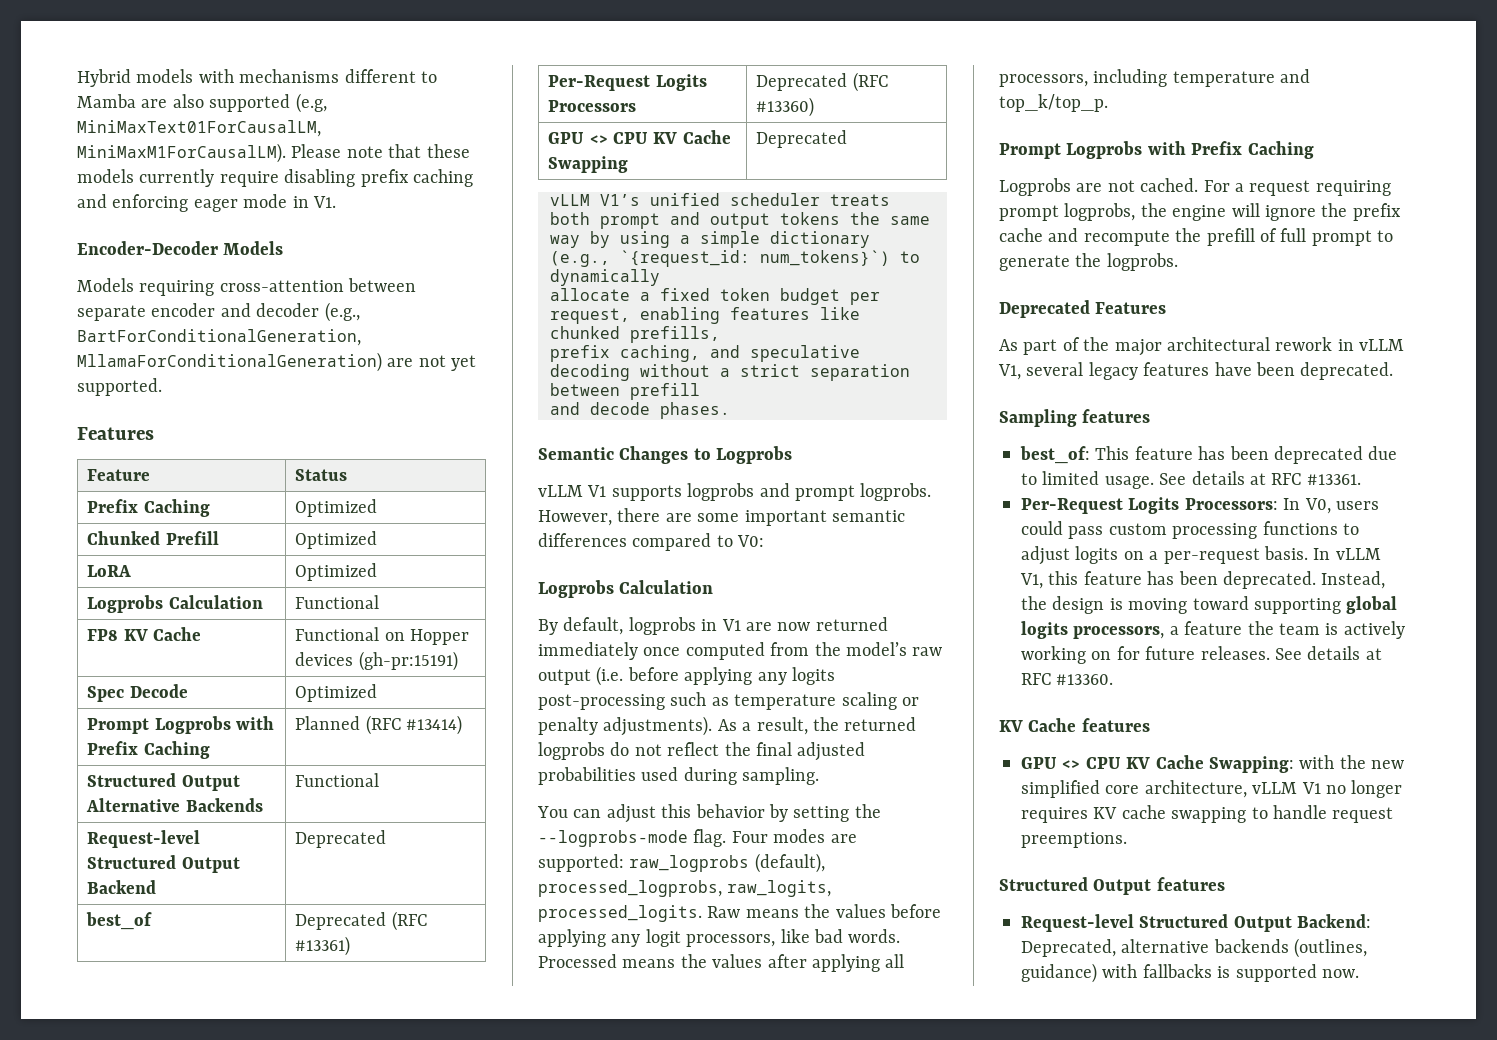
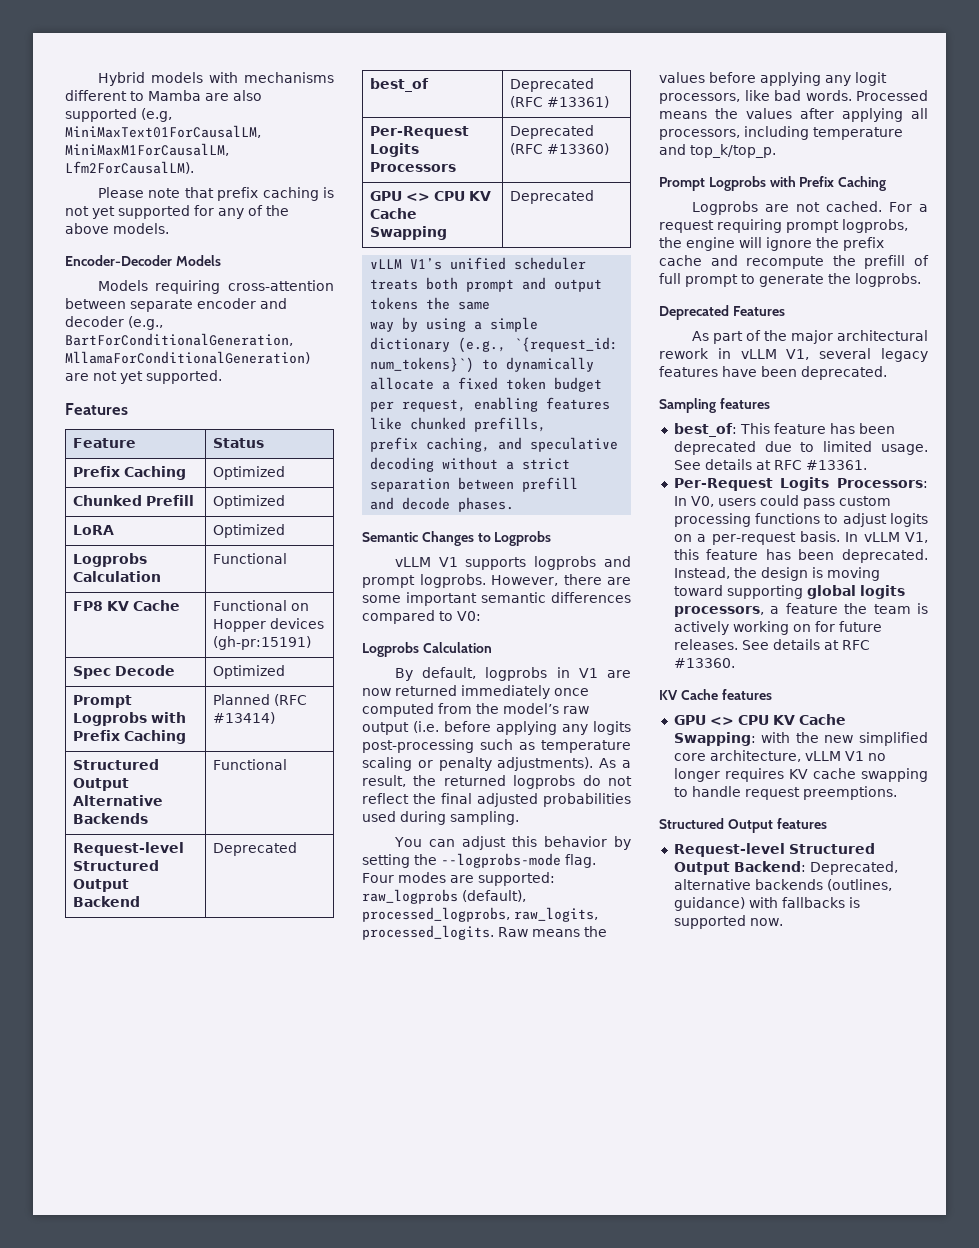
- Hybrid models with mechanisms different to Mamba are also supported (e.g, MiniMaxText01ForCausalLM, MiniMaxM1ForCausalLM). Please note that these models currently require disabling prefix caching and enforcing eager mode in V1.
+ Hybrid models with mechanisms different to Mamba are also supported (e.g, MiniMaxText01ForCausalLM, MiniMaxM1ForCausalLM, Lfm2ForCausalLM).
+ Please note that prefix caching is not yet supported for any of the above models.

